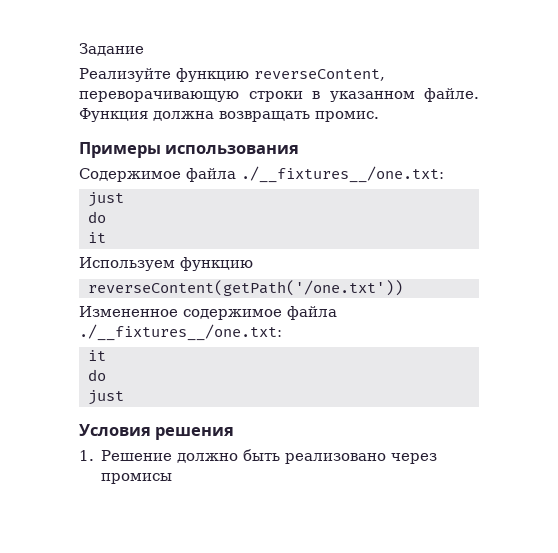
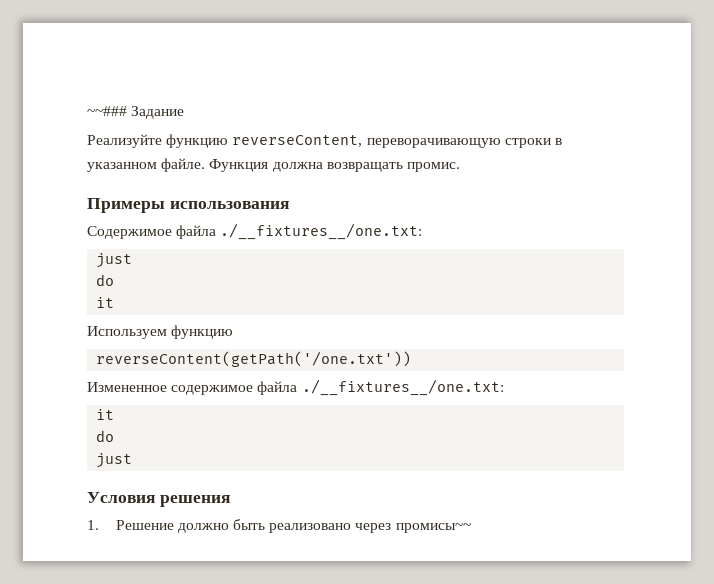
- Задание
+ ~~### Задание
- 1. Решение должно быть реализовано через промисы
+ 1. Решение должно быть реализовано через промисы~~

